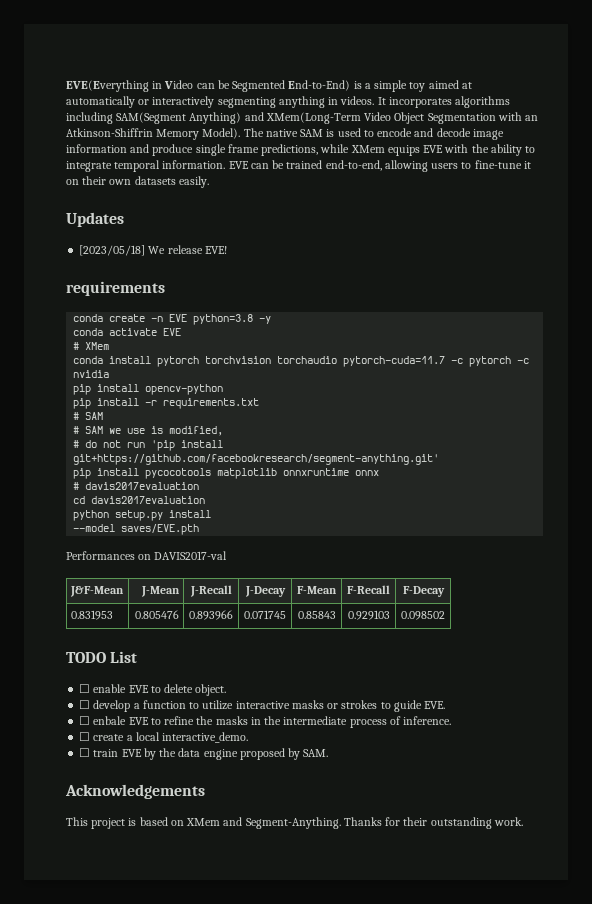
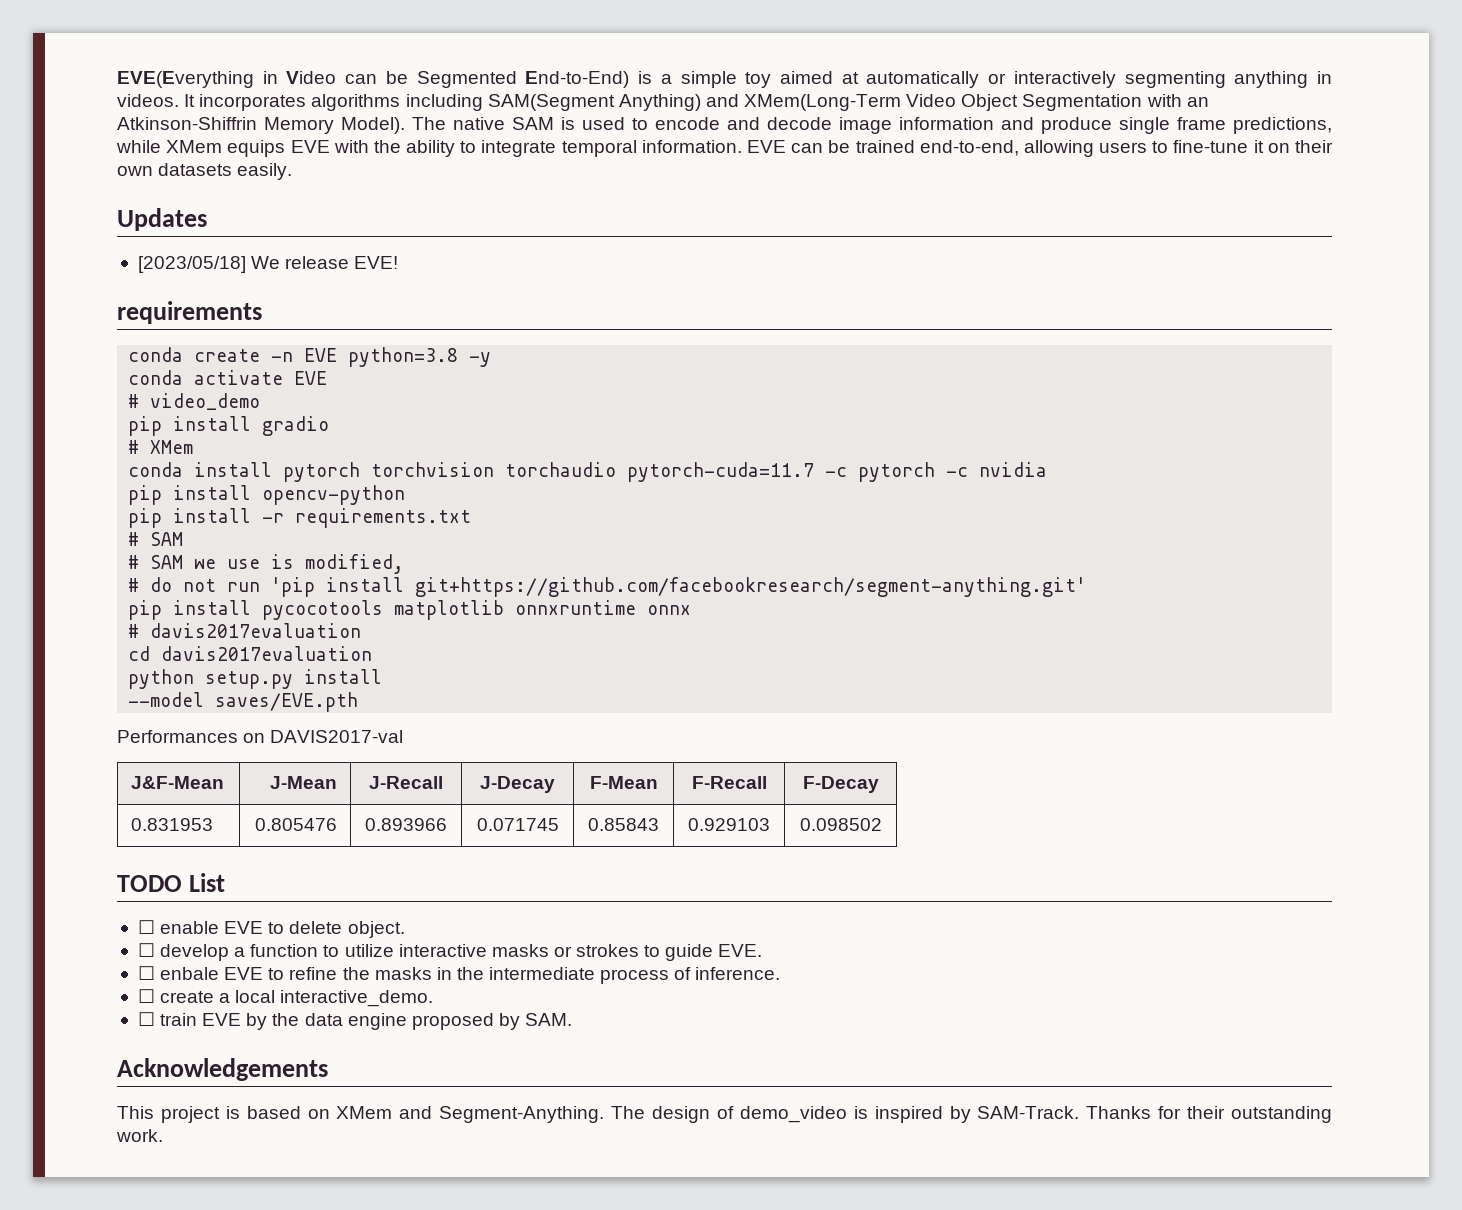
+ # video_demo
+ pip install gradio
+ The design of demo_video is inspired by SAM-Track.

